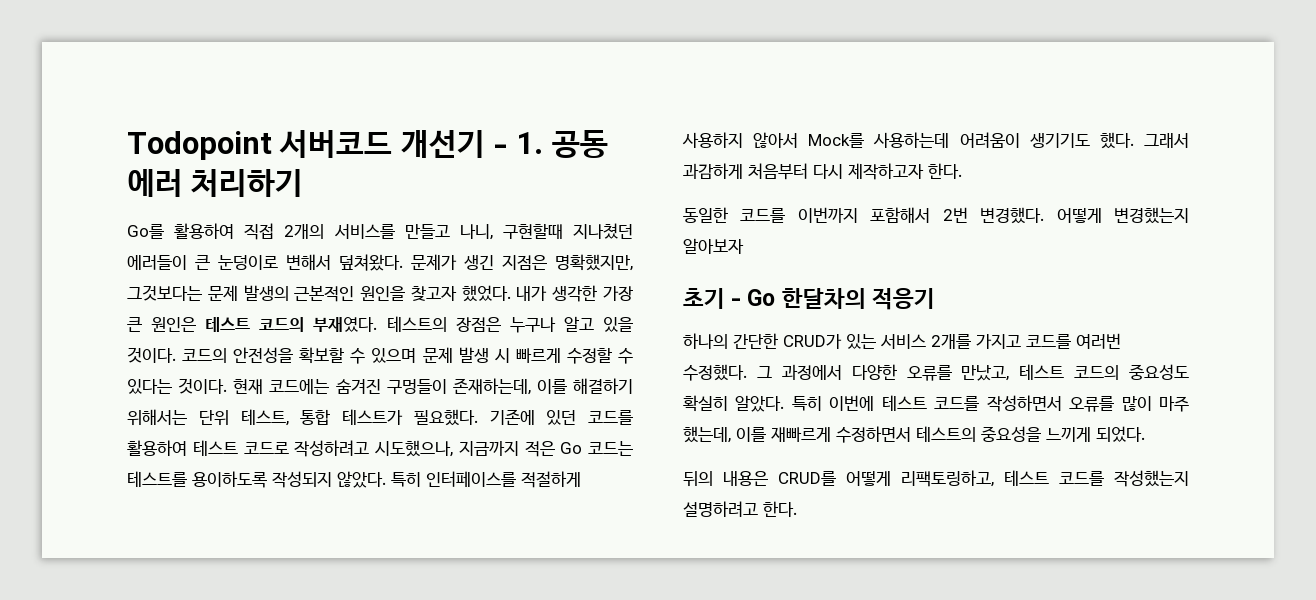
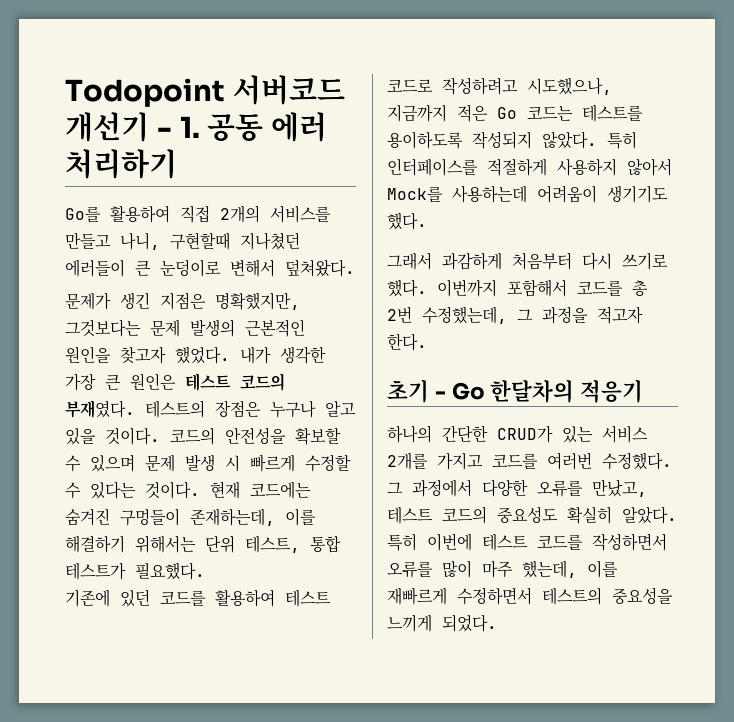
- Go를 활용하여 직접 2개의 서비스를 만들고 나니, 구현할때 지나쳤던 에러들이 큰 눈덩이로 변해서 덮쳐왔다. 문제가 생긴 지점은 명확했지만, 그것보다는 문제 발생의 근본적인 원인을 찾고자 했었다.
+ Go를 활용하여 직접 2개의 서비스를 만들고 나니, 구현할때 지나쳤던 에러들이 큰 눈덩이로 변해서 덮쳐왔다.
+ 문제가 생긴 지점은 명확했지만, 그것보다는 문제 발생의 근본적인 원인을 찾고자 했었다.
- 현재 코드에는 숨겨진 구멍들이 존재하는데, 이를 해결하기 위해서는 단위 테스트, 통합 테스트가 필요했다. 기존에 있던 코드를 활용하여 테스트 코드로 작성하려고 시도했으나, 지금까지 적은 Go 코드는 테스트를 용이하도록 작성되지 않았다.
+ 현재 코드에는 숨겨진 구멍들이 존재하는데, 이를 해결하기 위해서는 단위 테스트, 통합 테스트가 필요했다.
+ 기존에 있던 코드를 활용하여 테스트 코드로 작성하려고 시도했으나, 지금까지 적은 Go 코드는 테스트를 용이하도록 작성되지 않았다.
- 특히 인터페이스를 적절하게 사용하지 않아서 Mock를 사용하는데 어려움이 생기기도 했다. 그래서 과감하게 처음부터 다시 제작하고자 한다.
- 동일한 코드를 이번까지 포함해서 2번 변경했다. 어떻게 변경했는지 알아보자
+ 특히 인터페이스를 적절하게 사용하지 않아서 Mock를 사용하는데 어려움이 생기기도 했다.
+ 그래서 과감하게 처음부터 다시 쓰기로 했다. 이번까지 포함해서 코드를 총 2번 수정했는데, 그 과정을 적고자 한다.
- 뒤의 내용은 CRUD를 어떻게 리팩토링하고, 테스트 코드를 작성했는지 설명하려고 한다.

